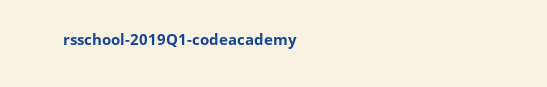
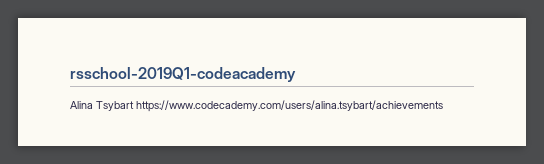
+ Alina Tsybart https://www.codecademy.com/users/alina.tsybart/achievements

